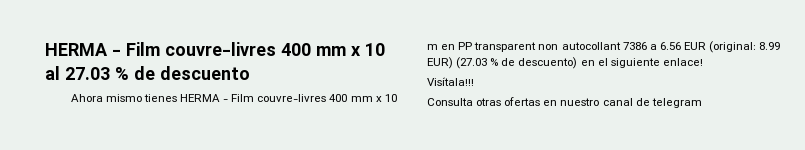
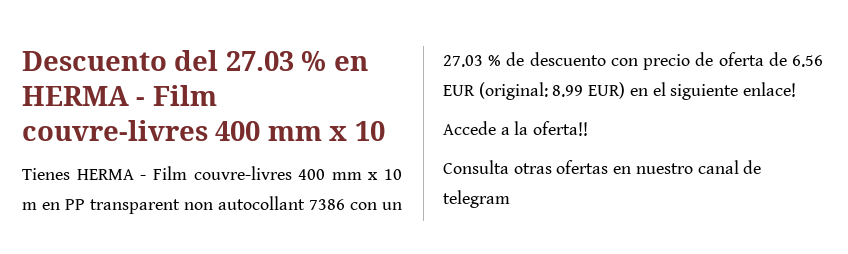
- HERMA - Film couvre-livres 400 mm x 10 al 27.03 % de descuento
- Ahora mismo tienes HERMA - Film couvre-livres 400 mm x 10 m en PP transparent non autocollant 7386 a 6.56 EUR (original: 8.99 EUR) (27.03 % de descuento) en el siguiente enlace!
+ Descuento del 27.03 % en HERMA - Film couvre-livres 400 mm x 10
+ Tienes HERMA - Film couvre-livres 400 mm x 10 m en PP transparent non autocollant 7386 con un 27.03 % de descuento con precio de oferta de 6.56 EUR (original: 8.99 EUR) en el siguiente enlace!
- Visítala!!!
+ Accede a la oferta!!

